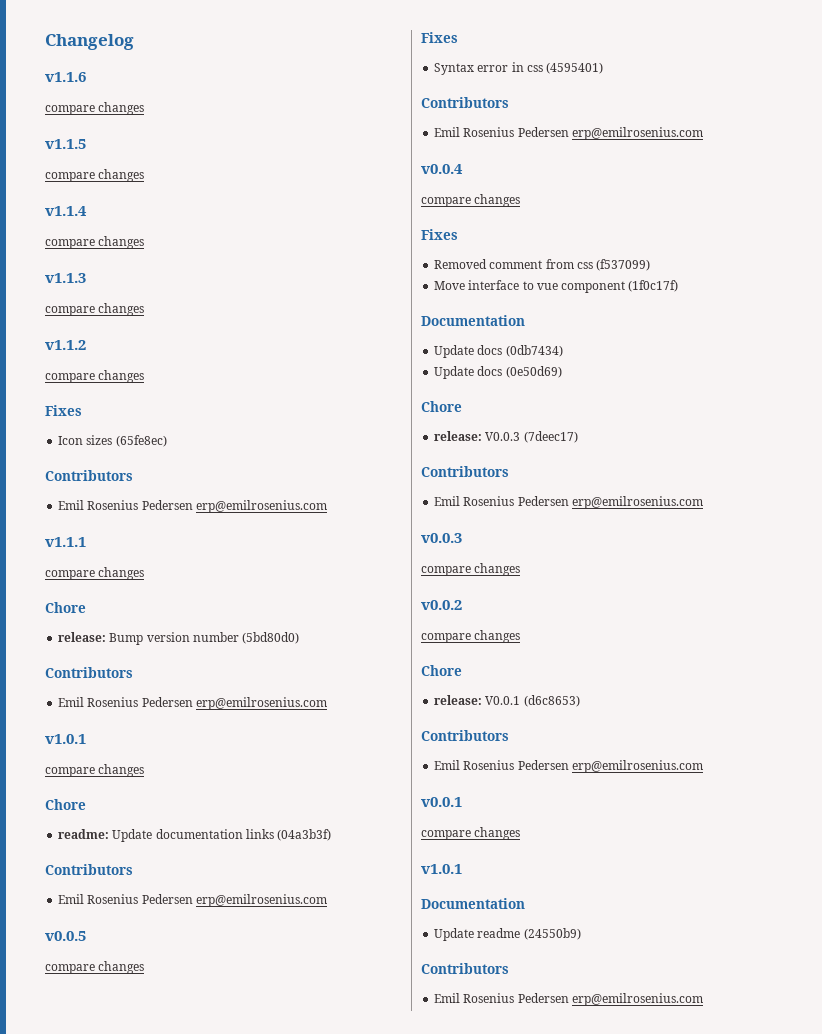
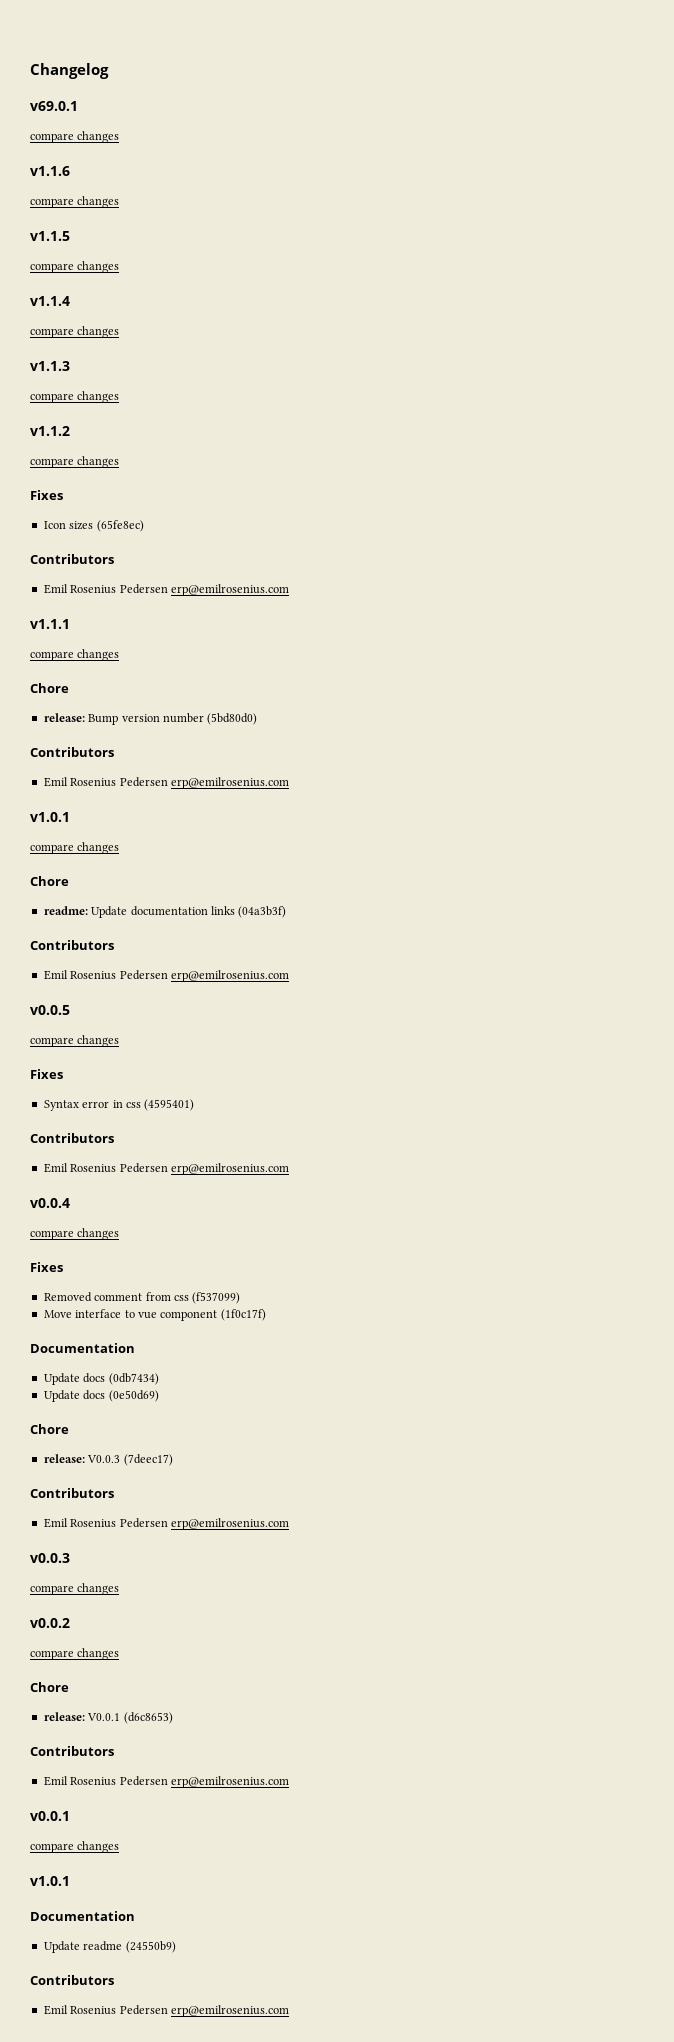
+ v69.0.1
+ compare changes

